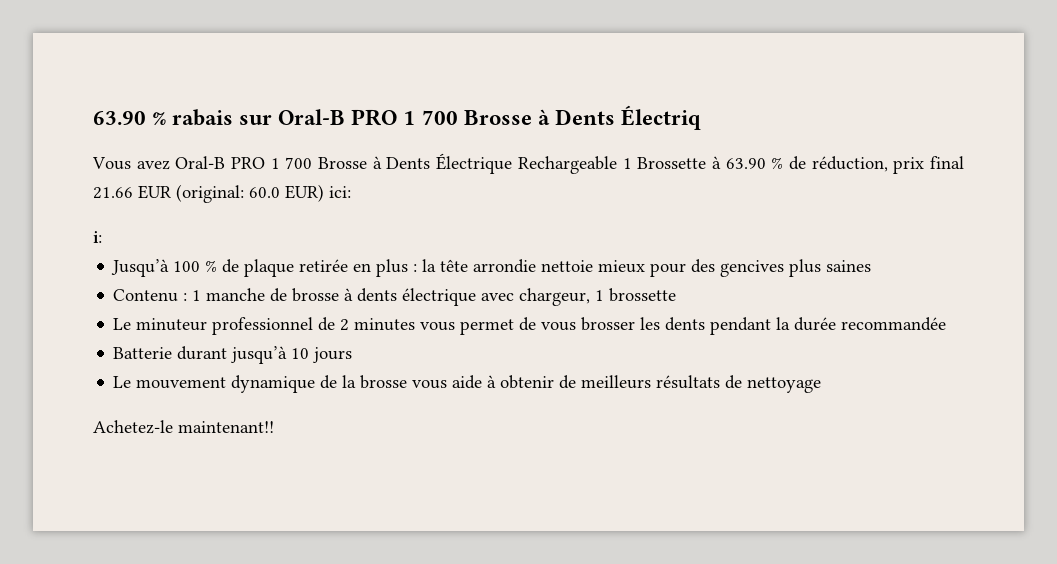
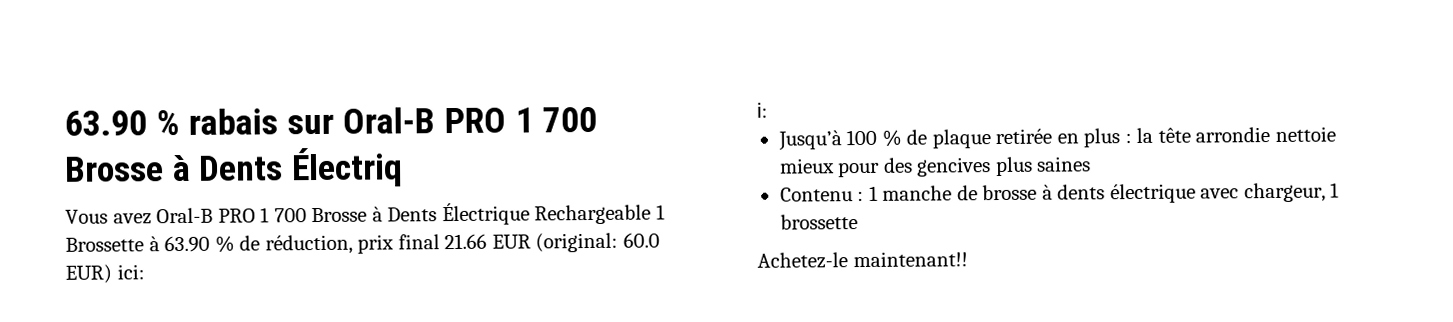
- Le minuteur professionnel de 2 minutes vous permet de vous brosser les dents pendant la durée recommandée
- Batterie durant jusqu’à 10 jours
- Le mouvement dynamique de la brosse vous aide à obtenir de meilleurs résultats de nettoyage

